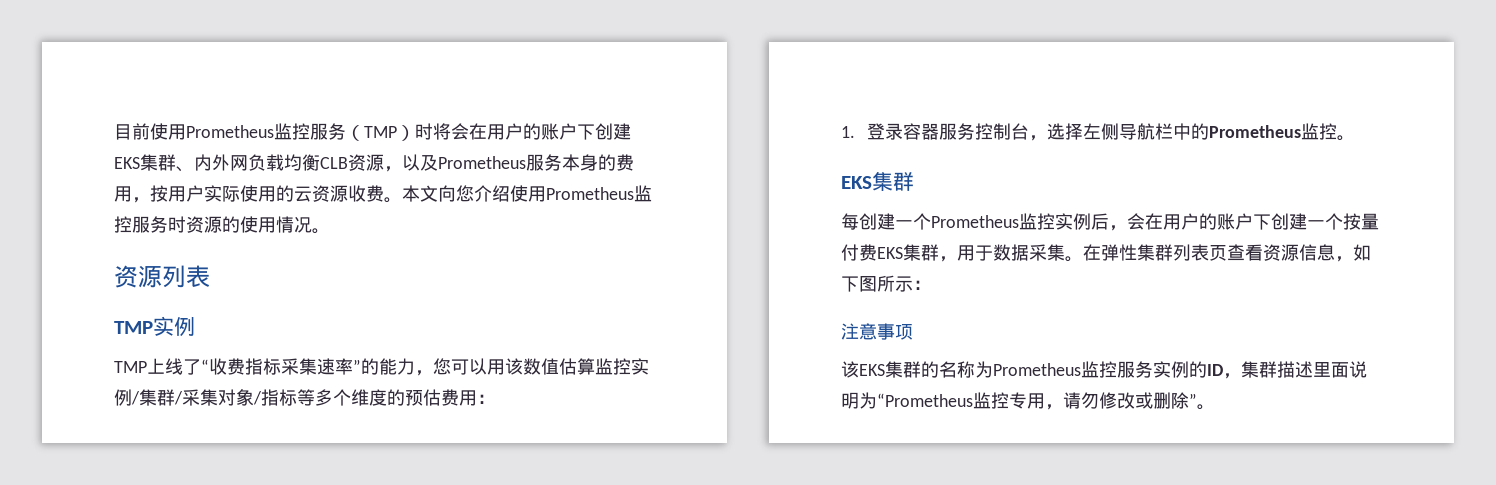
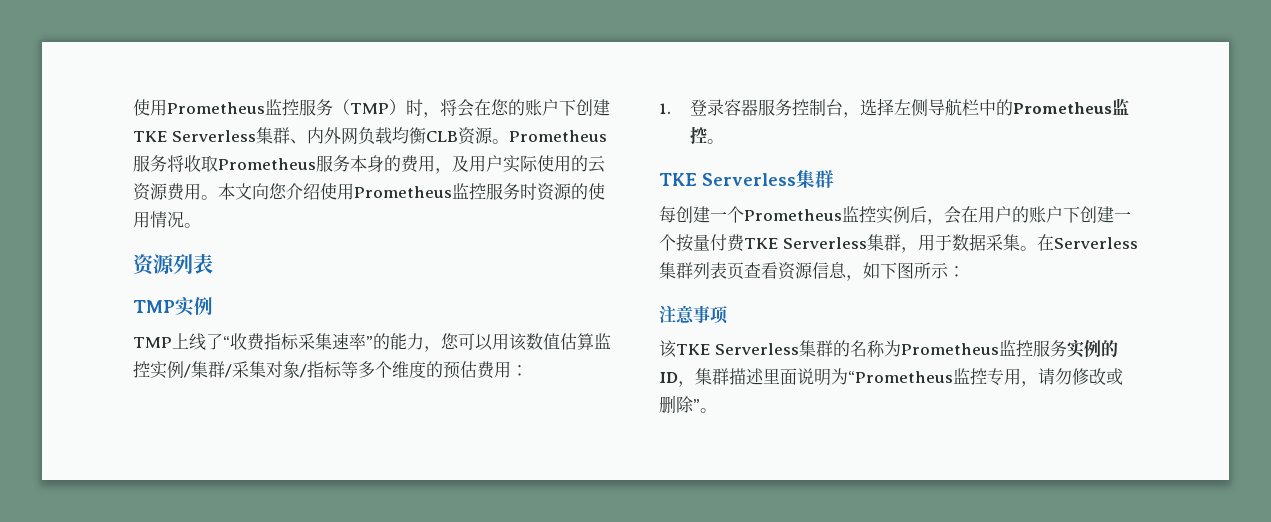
- 目前使用Prometheus监控服务（TMP）时将会在用户的账户下创建EKS集群、内外网负载均衡CLB资源，以及Prometheus服务本身的费用，按用户实际使用的云资源收费。
+ 使用Prometheus监控服务（TMP）时，将会在您的账户下创建TKE Serverless集群、内外网负载均衡CLB资源。Prometheus服务将收取Prometheus服务本身的费用，及用户实际使用的云资源费用。
  1.登录容器服务控制台，选择左侧导航栏中的Prometheus监控。
- EKS集群
+ TKE Serverless集群
- 每创建一个Prometheus监控实例后，会在用户的账户下创建一个按量付费EKS集群，用于数据采集。
+ 每创建一个Prometheus监控实例后，会在用户的账户下创建一个按量付费TKE Serverless集群，用于数据采集。
- 在弹性集群列表页查看资源信息，如下图所示：
+ 在Serverless集群列表页查看资源信息，如下图所示：
- 该EKS集群的名称为Prometheus监控服务实例的ID，集群描述里面说明为“Prometheus监控专用，请勿修改或删除”。
+ 该TKE Serverless集群的名称为Prometheus监控服务实例的ID，集群描述里面说明为“Prometheus监控专用，请勿修改或删除”。

